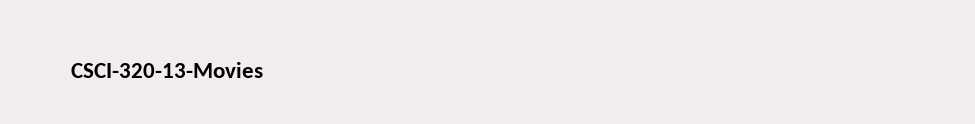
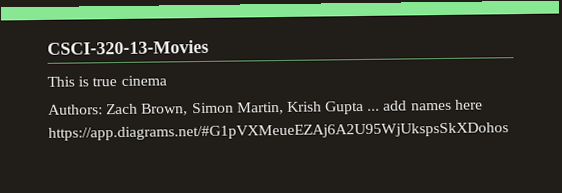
+ This is true cinema
+ Authors: Zach Brown, Simon Martin, Krish Gupta ... add names here https://app.diagrams.net/#G1pVXMeueEZAj6A2U95WjUkspsSkXDohos

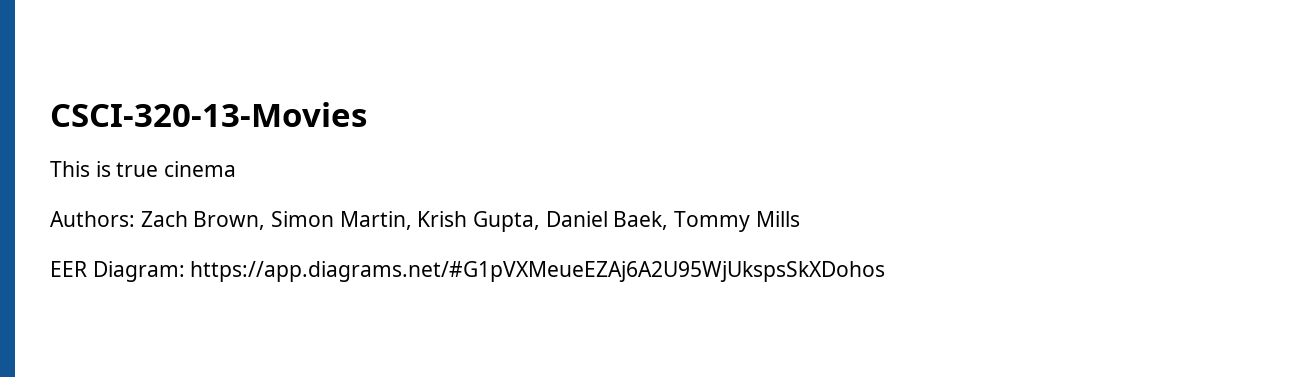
- Authors: Zach Brown, Simon Martin, Krish Gupta ... add names here https://app.diagrams.net/#G1pVXMeueEZAj6A2U95WjUkspsSkXDohos
+ Authors: Zach Brown, Simon Martin, Krish Gupta, Daniel Baek, Tommy Mills
+ EER Diagram: https://app.diagrams.net/#G1pVXMeueEZAj6A2U95WjUkspsSkXDohos

